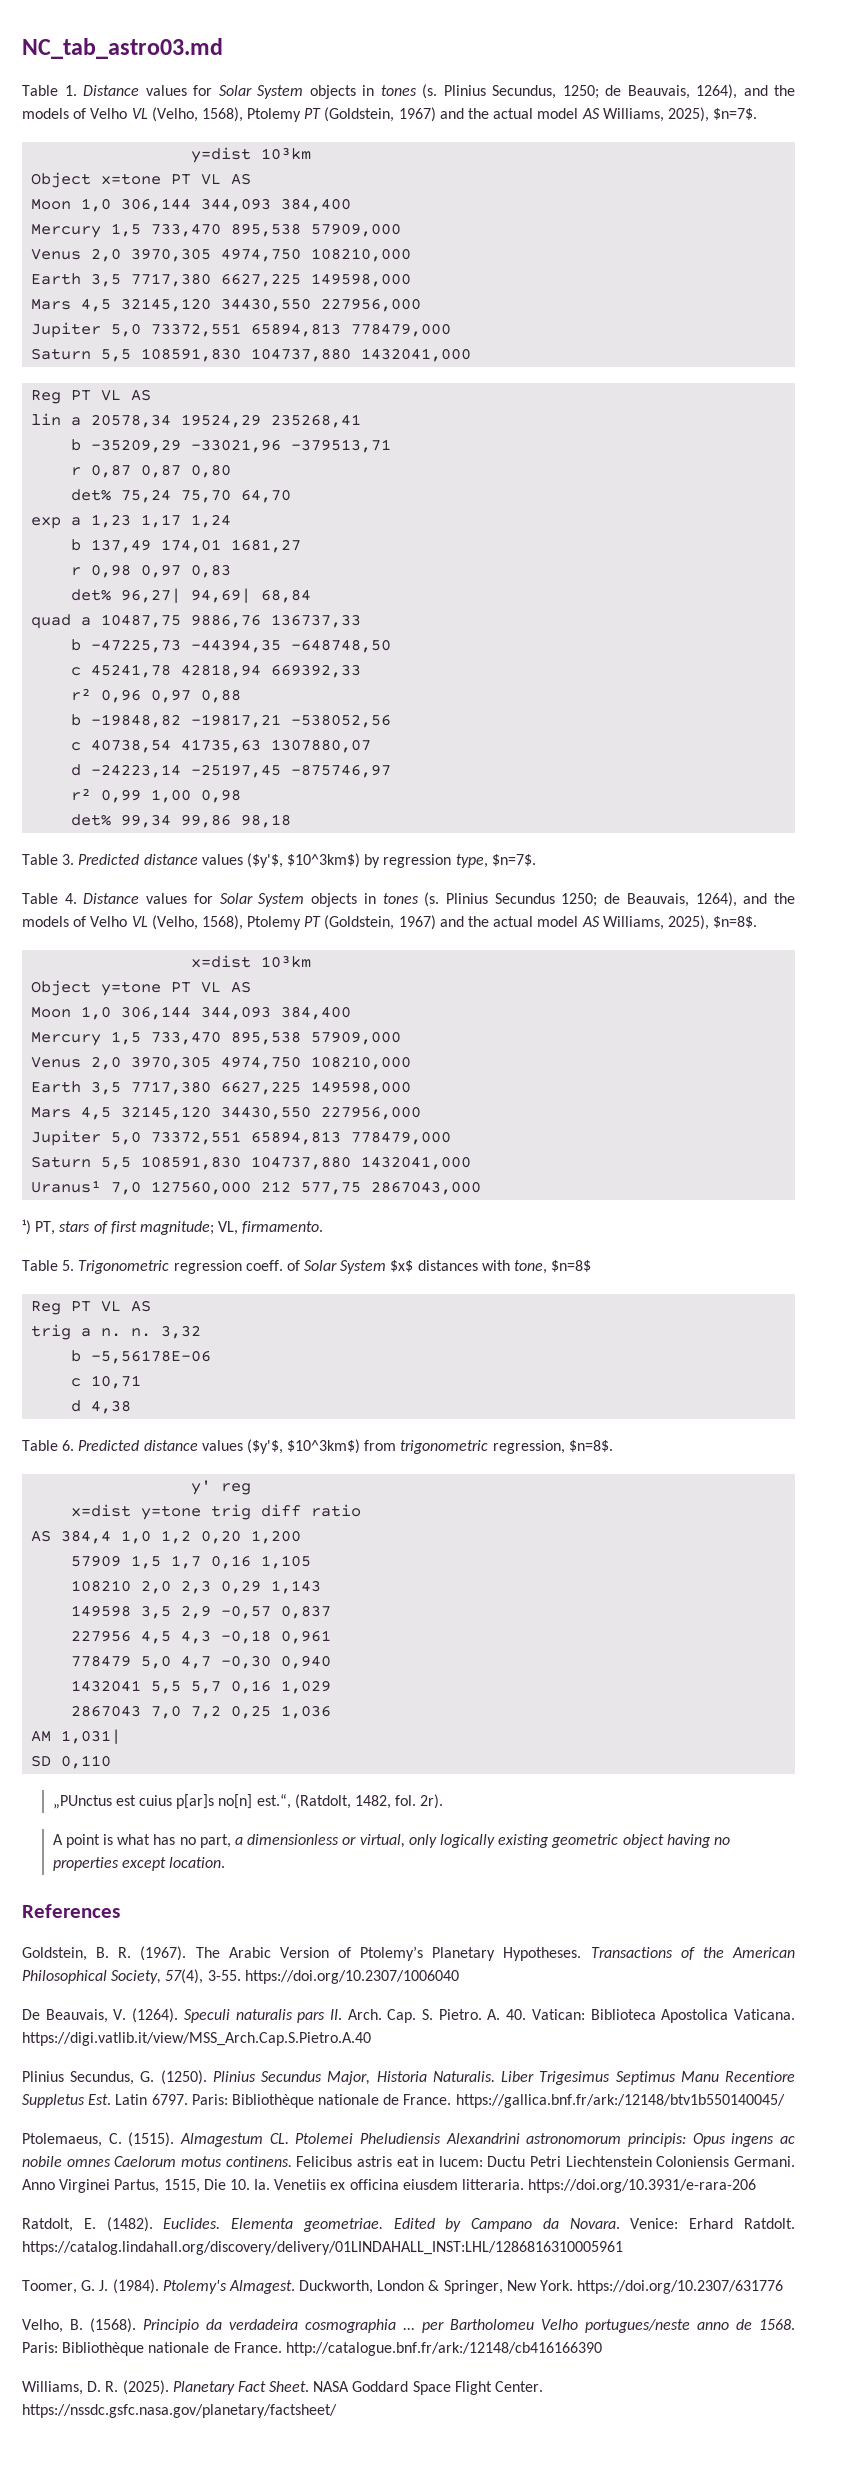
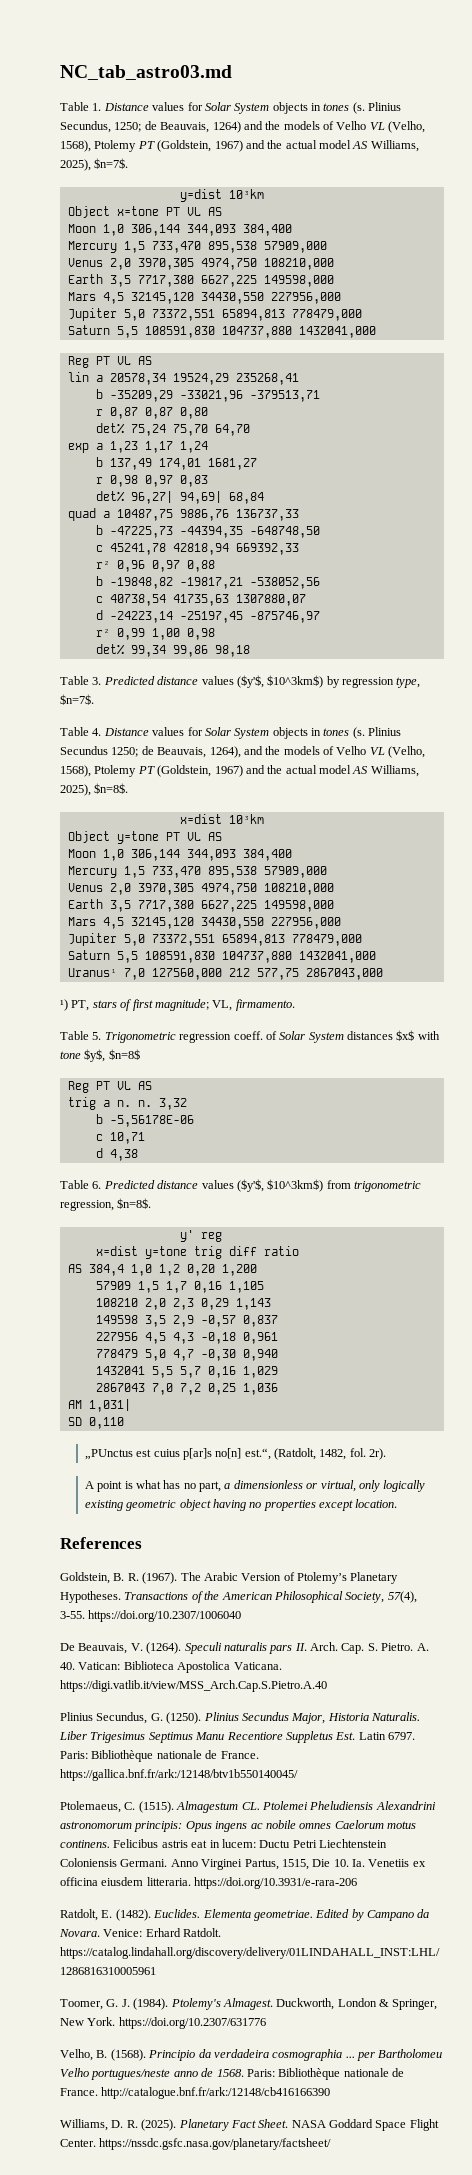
- Plinius Secundus, 1250; de Beauvais, 1264), and the models of Velho VL (Velho, 1568), Ptolemy PT (Goldstein, 1967) and the actual model AS Williams, 2025), $n=7$.
+ Plinius Secundus, 1250; de Beauvais, 1264) and the models of Velho VL (Velho, 1568), Ptolemy PT (Goldstein, 1967) and the actual model AS Williams, 2025), $n=7$.
- Table 5. Trigonometric regression coeff. of Solar System $x$ distances with tone, $n=8$
+ Table 5. Trigonometric regression coeff. of Solar System distances $x$ with tone $y$, $n=8$

